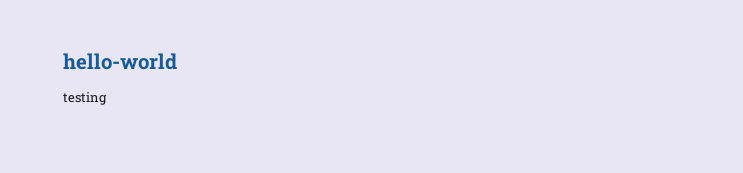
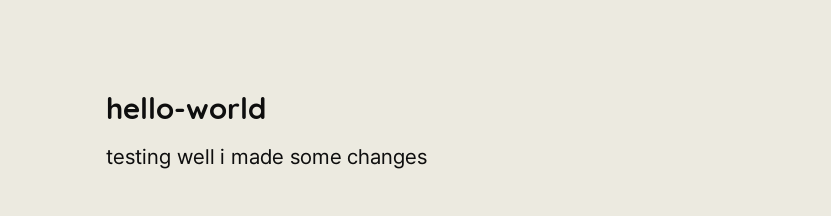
- testing
+ testing well i made some changes

